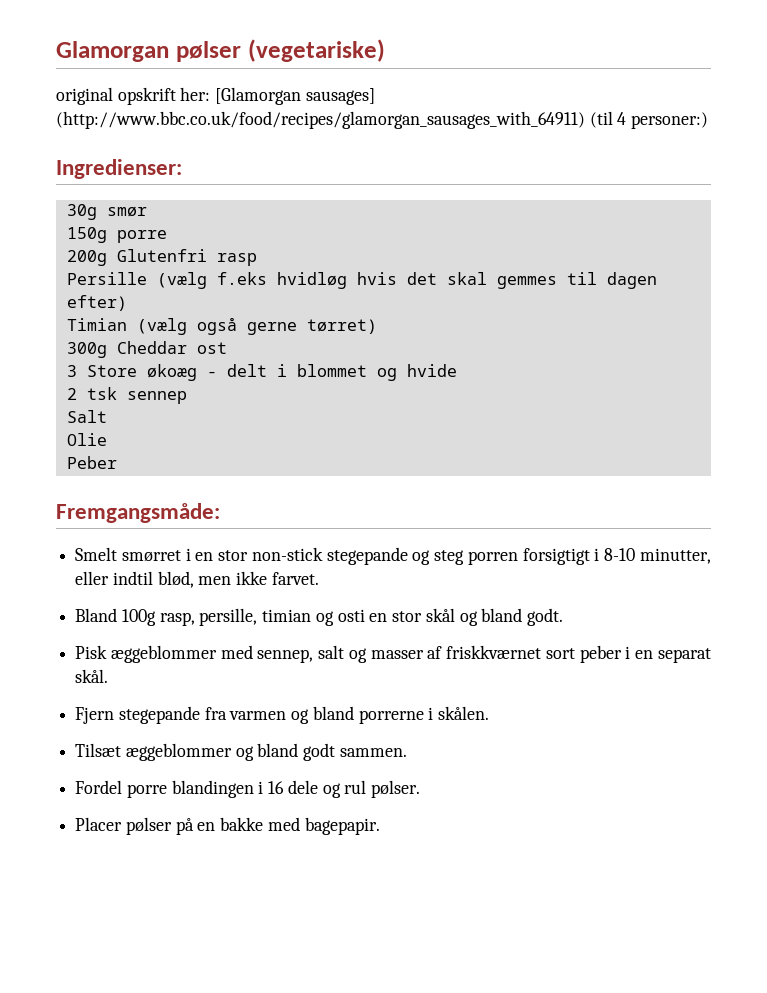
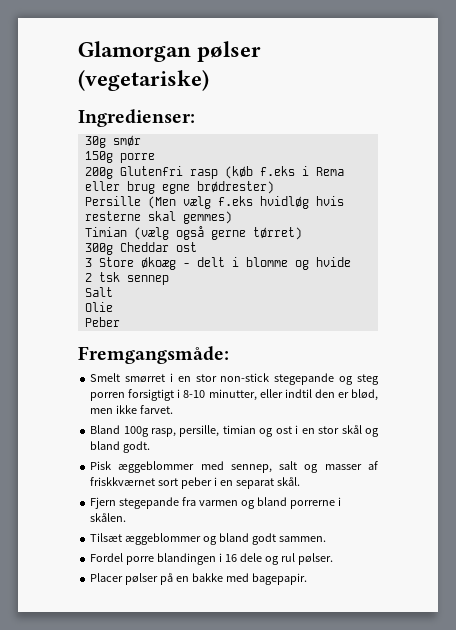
- original opskrift her: [Glamorgan sausages] (http://www.bbc.co.uk/food/recipes/glamorgan_sausages_with_64911) (til 4 personer:)
- 200g Glutenfri rasp
+ 200g Glutenfri rasp (køb f.eks i Rema eller brug egne brødrester)
- Persille (vælg f.eks hvidløg hvis det skal gemmes til dagen efter)
+ Persille (Men vælg f.eks hvidløg hvis resterne skal gemmes)
- 3 Store økoæg - delt i blommet og hvide
+ 3 Store økoæg - delt i blomme og hvide
- Smelt smørret i en stor non-stick stegepande og steg porren forsigtigt i 8-10 minutter, eller indtil blød, men ikke farvet.
+ Smelt smørret i en stor non-stick stegepande og steg porren forsigtigt i 8-10 minutter, eller indtil den er blød, men ikke farvet.
- Bland 100g rasp, persille, timian og osti en stor skål og bland godt.
+ Bland 100g rasp, persille, timian og ost i en stor skål og bland godt.

